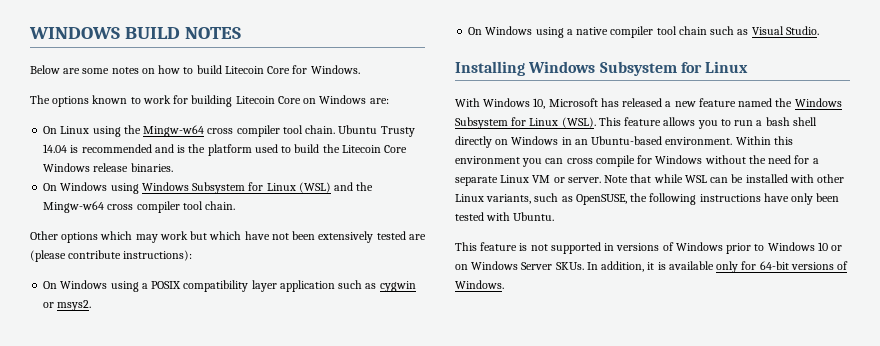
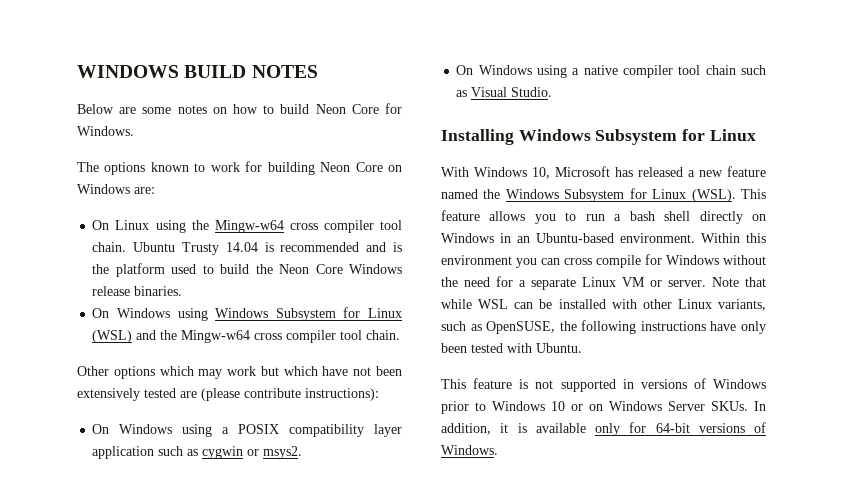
- Below are some notes on how to build Litecoin Core for Windows.
+ Below are some notes on how to build Neon Core for Windows.
- The options known to work for building Litecoin Core on Windows are:
+ The options known to work for building Neon Core on Windows are:
- Ubuntu Trusty 14.04 is recommended and is the platform used to build the Litecoin Core Windows release binaries.
+ Ubuntu Trusty 14.04 is recommended and is the platform used to build the Neon Core Windows release binaries.

